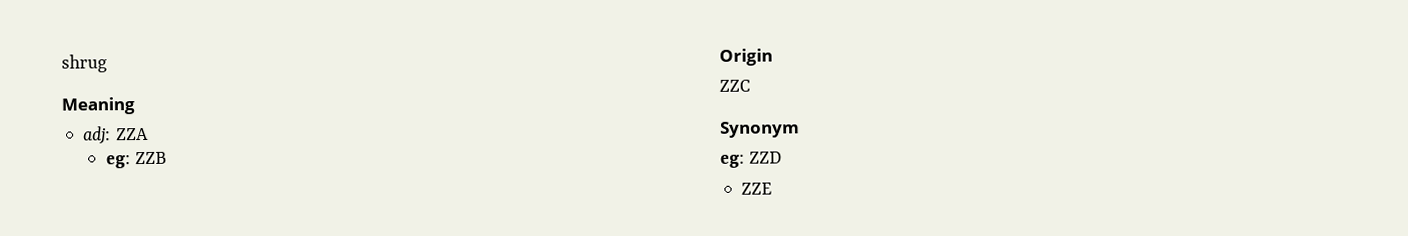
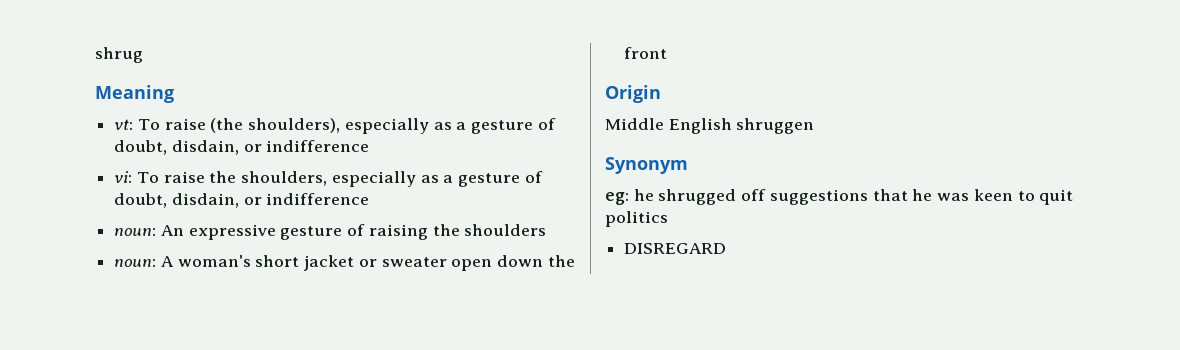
- adj: ZZA
- eg: ZZB
+ vt: To raise (the shoulders), especially as a gesture of doubt, disdain, or indifference
+ vi: To raise the shoulders, especially as a gesture of doubt, disdain, or indifference
+ noun: An expressive gesture of raising the shoulders
+ noun: A woman's short jacket or sweater open down the front
  Origin
- ZZC
+ Middle English shruggen
  Synonym
- eg: ZZD
- ZZE
+ eg: he shrugged off suggestions that he was keen to quit politics
+ DISREGARD

